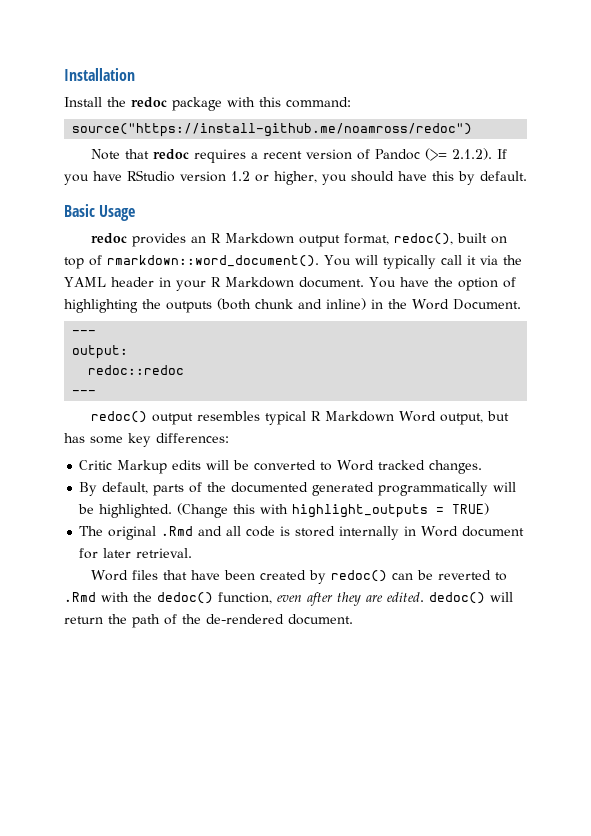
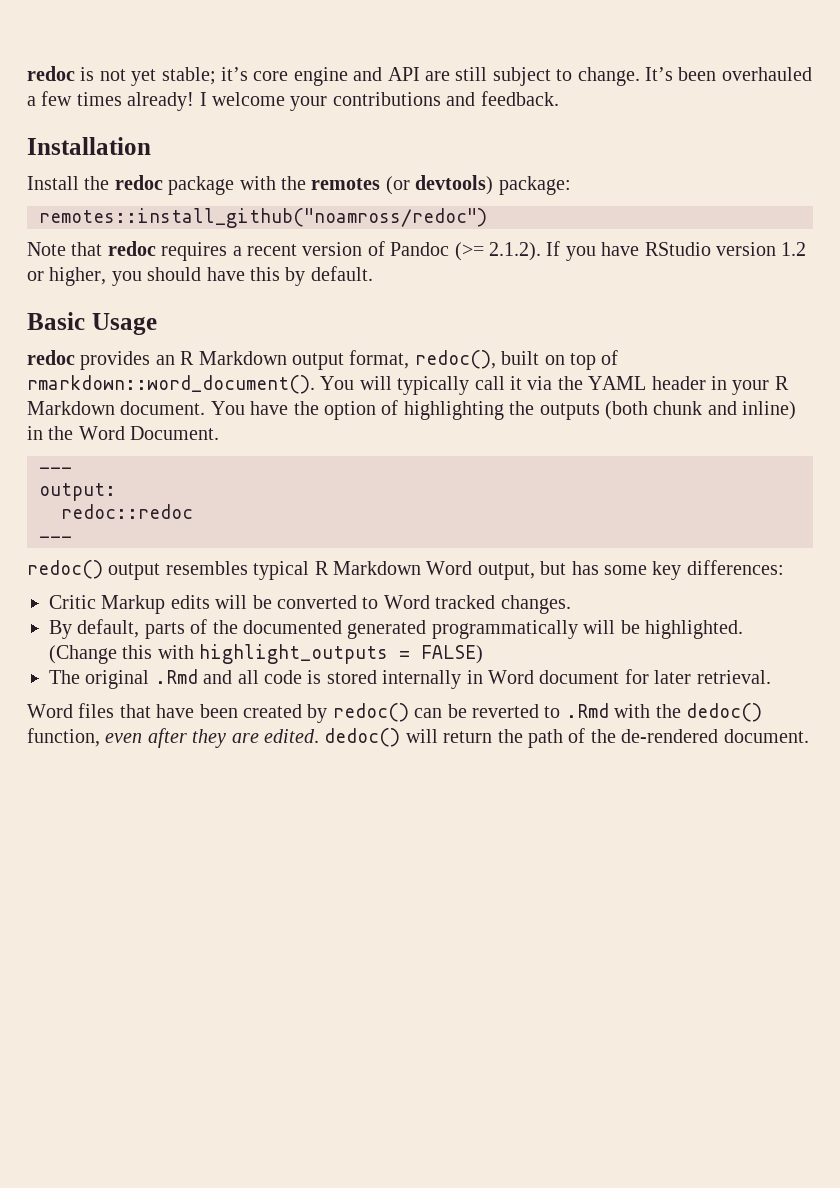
+ redoc is not yet stable; it’s core engine and API are still subject to change. It’s been overhauled a few times already! I welcome your contributions and feedback.
- Install the redoc package with this command:
- source("https://install-github.me/noamross/redoc")
+ Install the redoc package with the remotes (or devtools) package:
+ remotes::install_github("noamross/redoc")
- (Change this with highlight_outputs = TRUE)
+ (Change this with highlight_outputs = FALSE)

